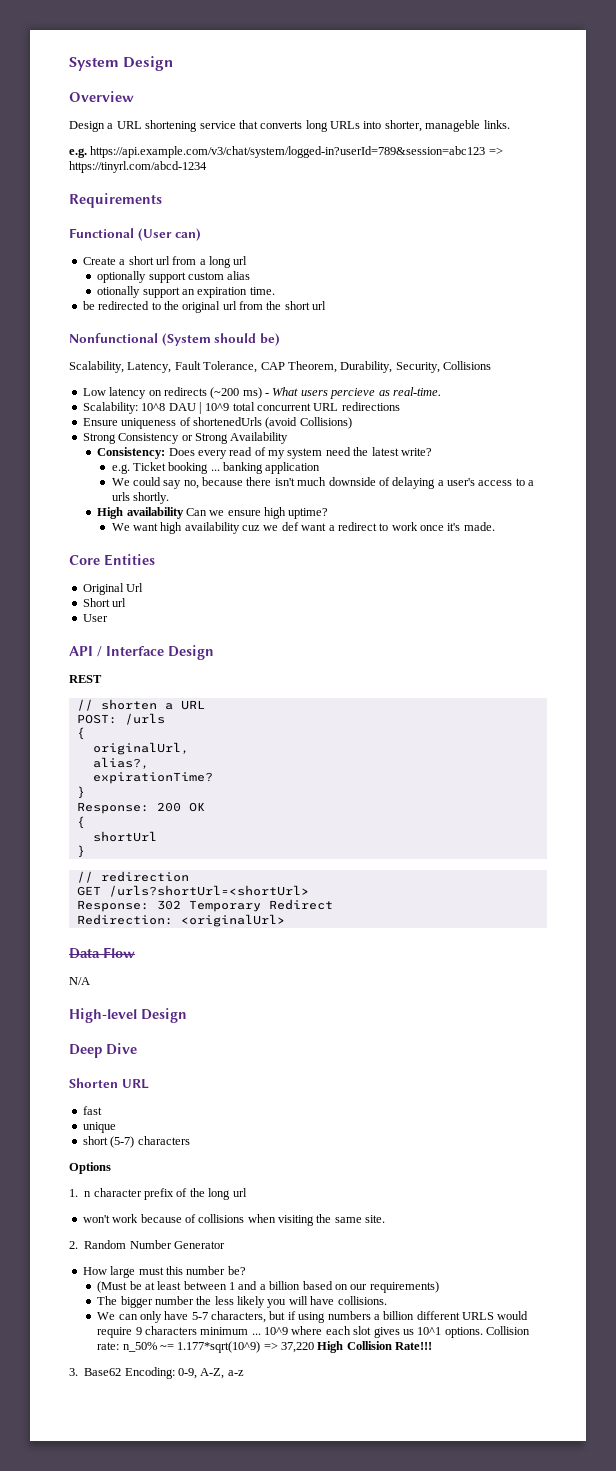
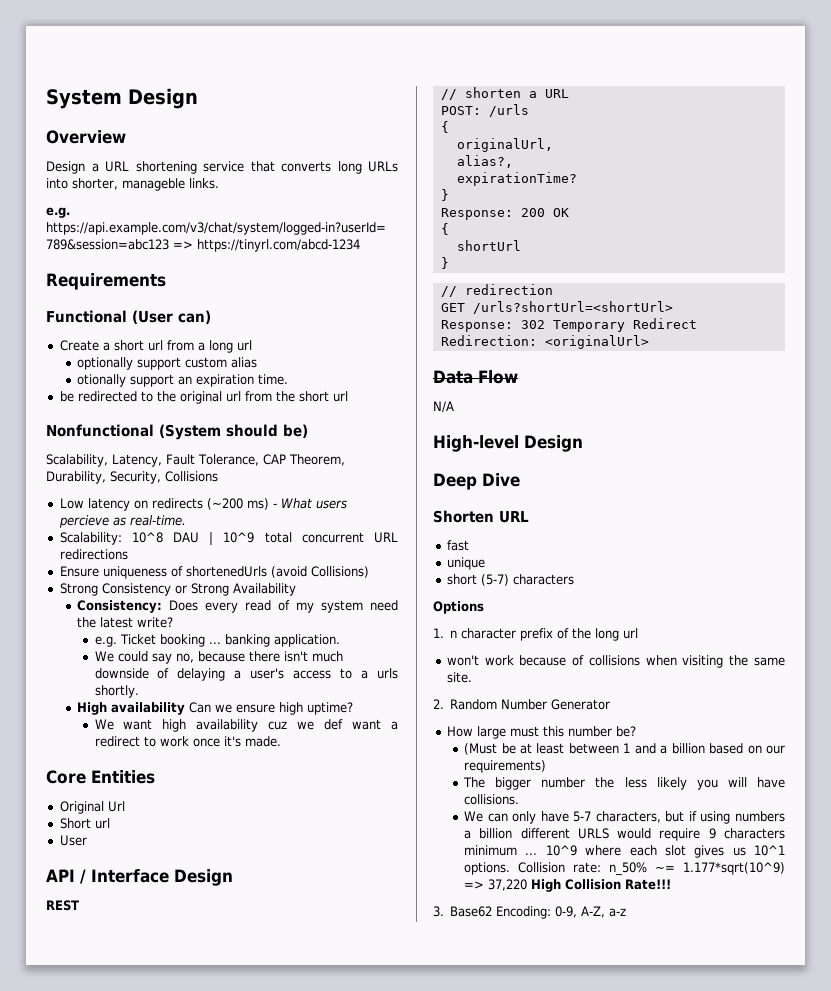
- e.g. Ticket booking ... banking application
+ e.g. Ticket booking ... banking application.

